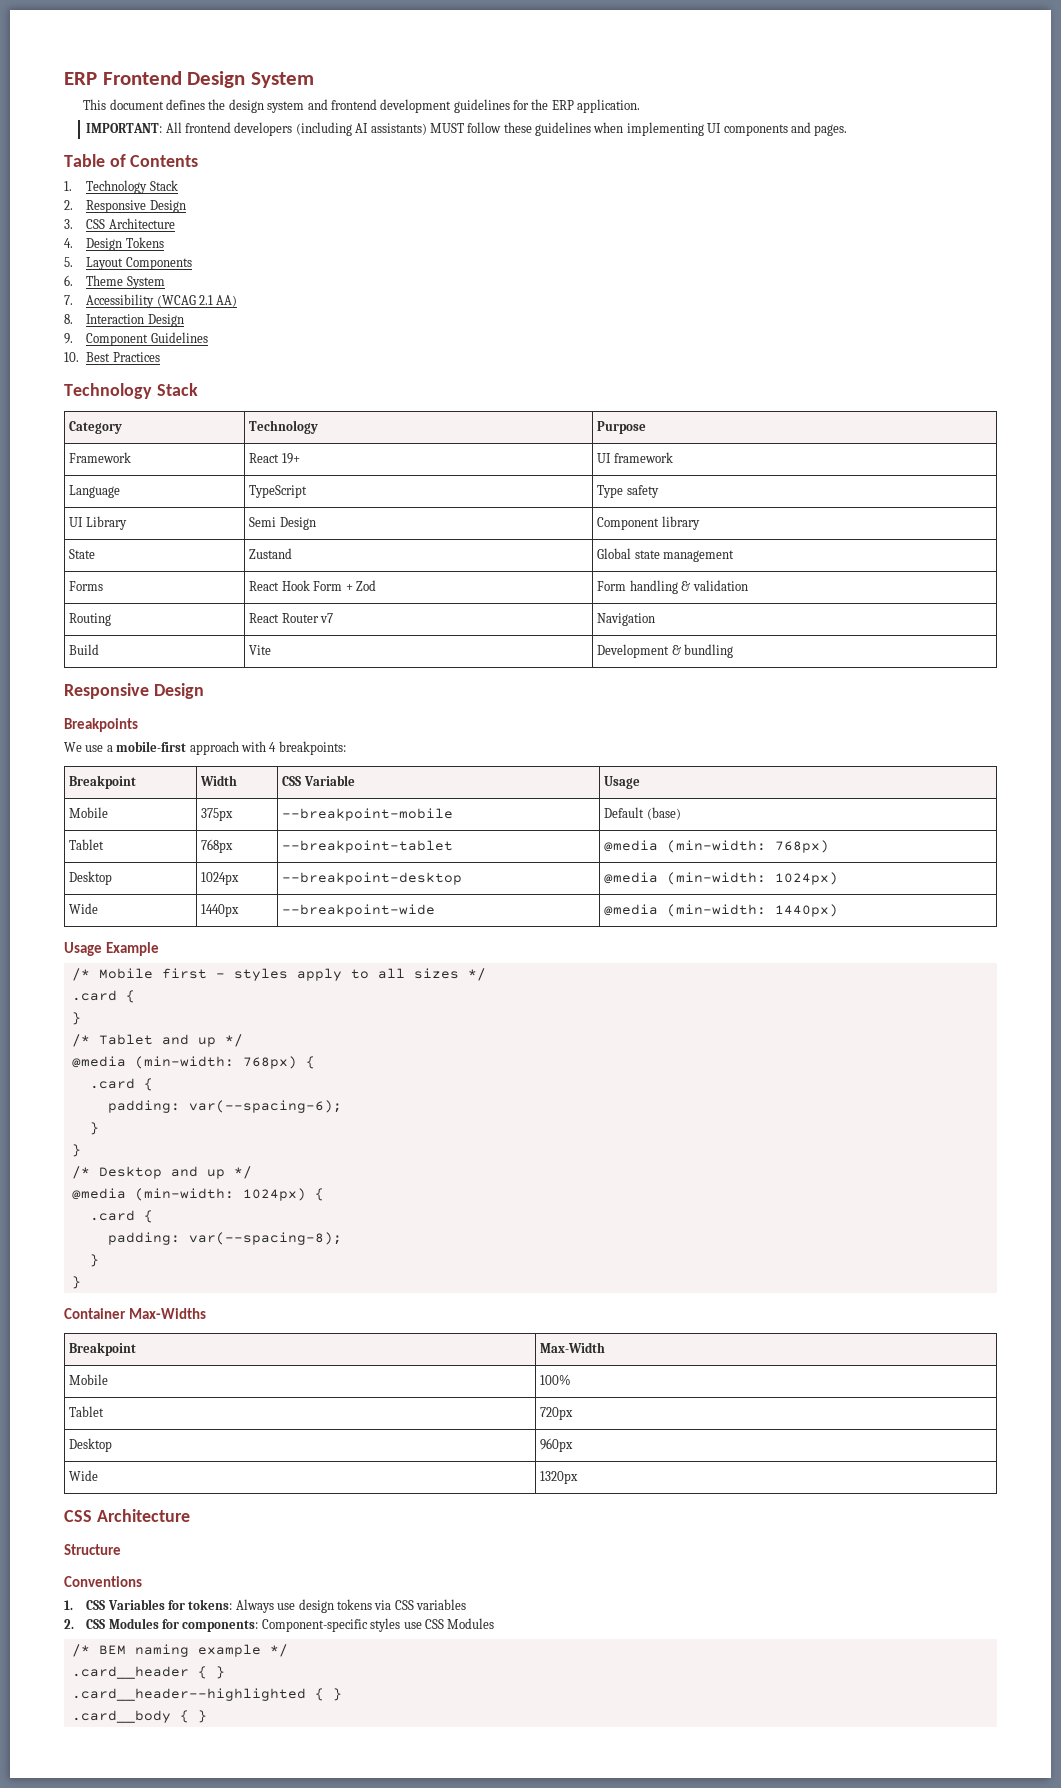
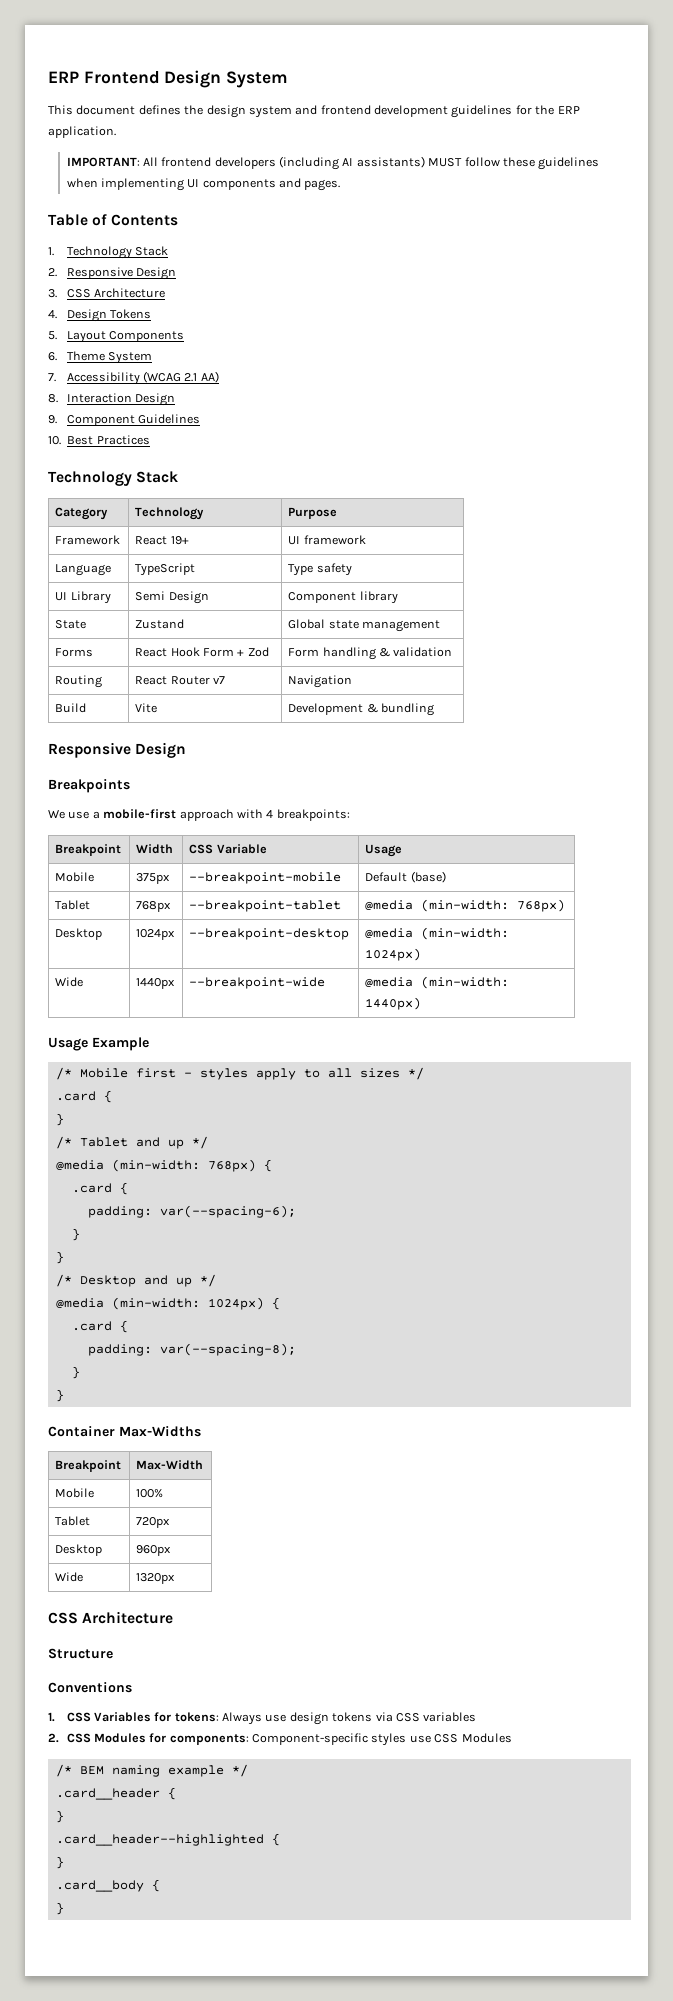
- .card__header { }
+ .card__header {
+ }
- .card__header--highlighted { }
+ .card__header--highlighted {
+ }
- .card__body { }
+ .card__body {
+ }

